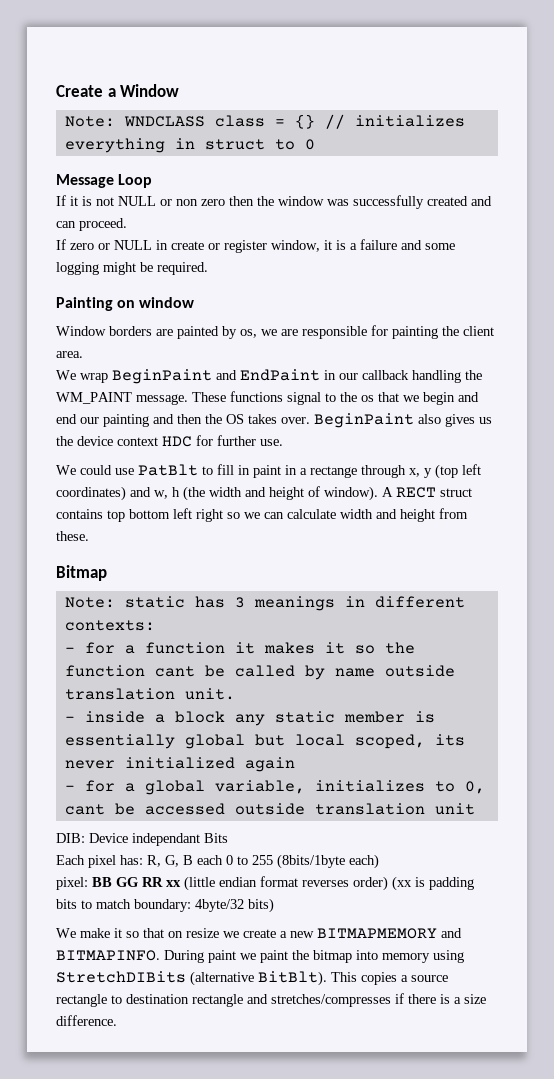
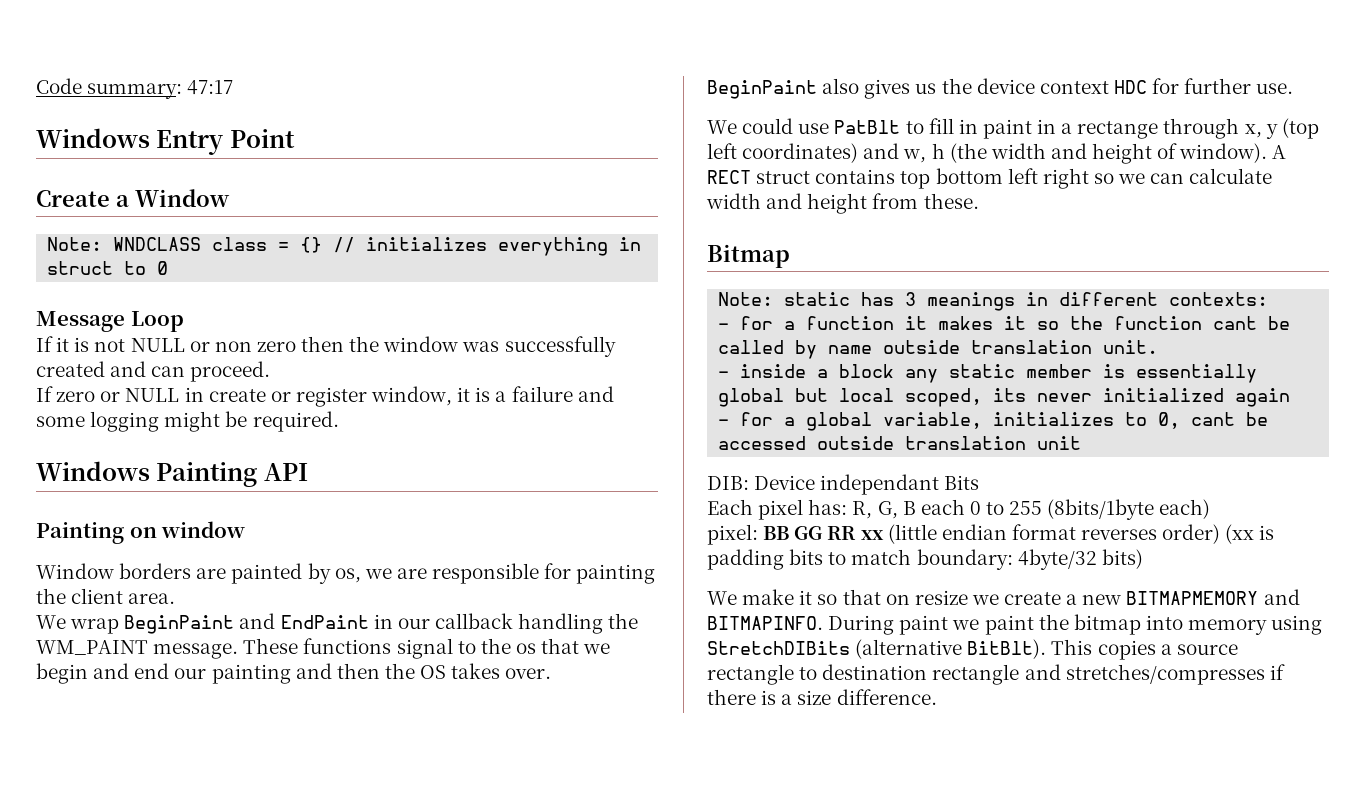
+ Code summary: 47:17
+ Windows Entry Point
+ Windows Painting API

